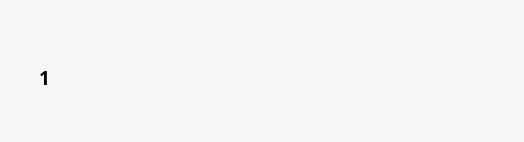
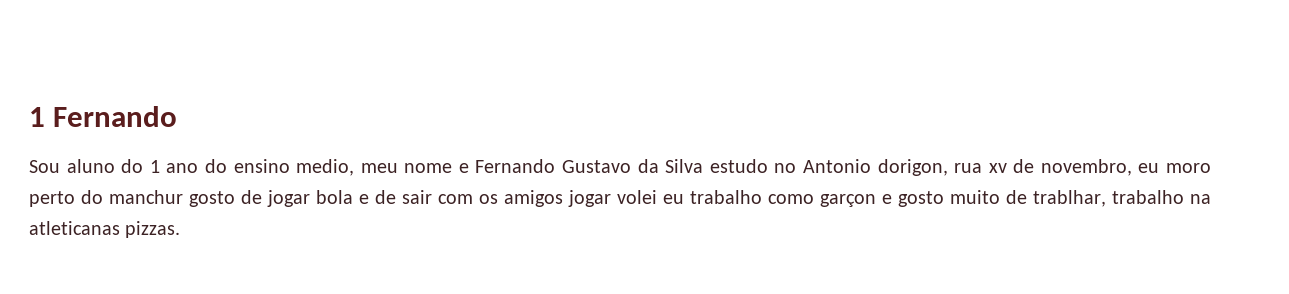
- 1
+ 1 Fernando
+ Sou aluno do 1 ano do ensino medio, meu nome e Fernando Gustavo da Silva estudo no Antonio dorigon, rua xv de novembro, eu moro perto do manchur gosto de jogar bola e de sair com os amigos jogar volei eu trabalho como garçon e gosto muito de trablhar, trabalho na atleticanas pizzas.

